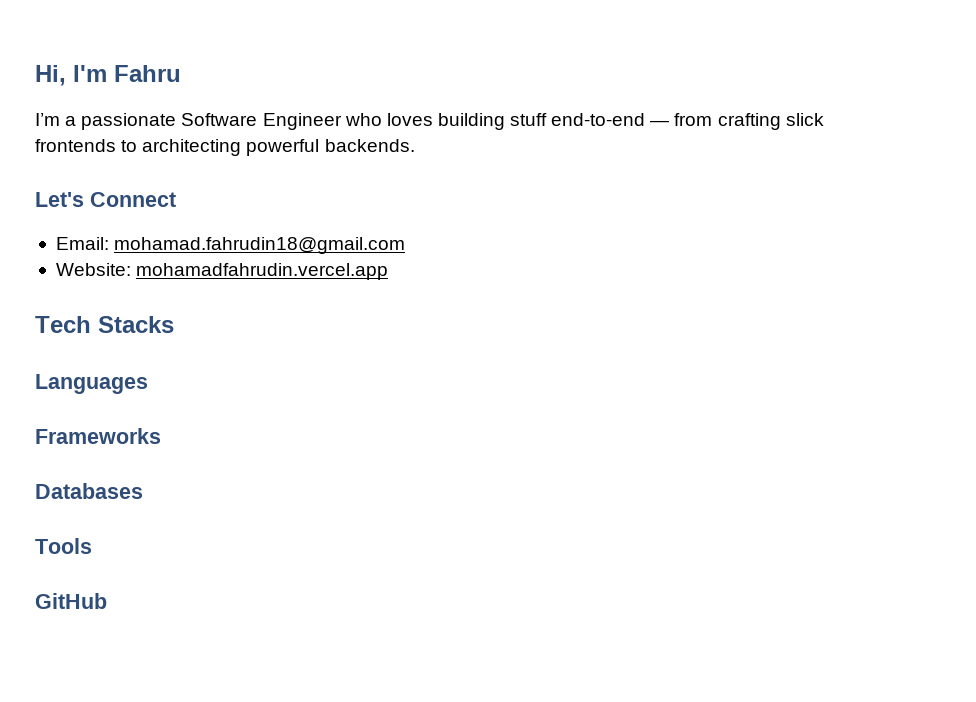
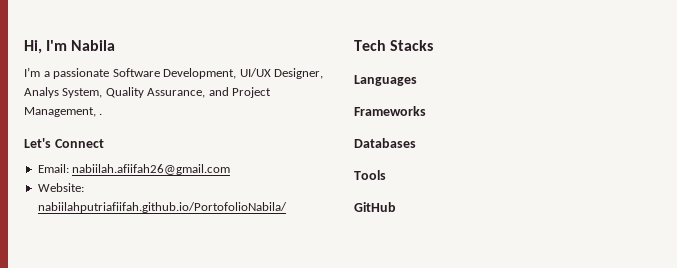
- Hi, I'm Fahru
+ Hi, I'm Nabila
- I’m a passionate Software Engineer who loves building stuff end-to-end — from crafting slick frontends to architecting powerful backends.
+ I’m a passionate Software Development, UI/UX Designer, Analys System, Quality Assurance, and Project Management, .
- Email: mohamad.fahrudin18@gmail.com
+ Email: nabiilah.afiifah26@gmail.com
- Website: mohamadfahrudin.vercel.app
+ Website: nabiilahputriafiifah.github.io/PortofolioNabila/

